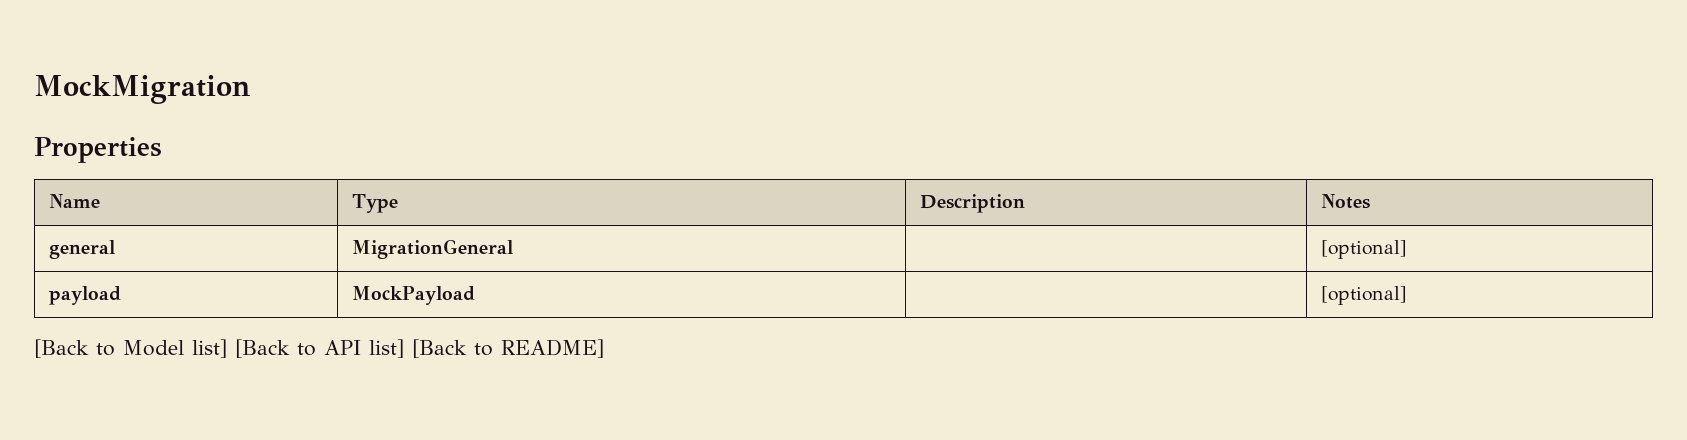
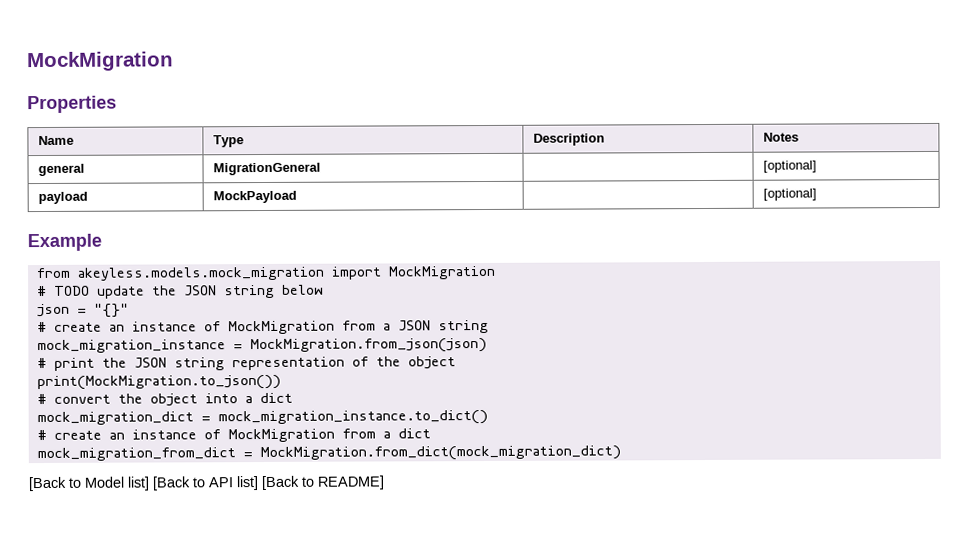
+ Example
+ from akeyless.models.mock_migration import MockMigration
+ # TODO update the JSON string below
+ json = "{}"
+ # create an instance of MockMigration from a JSON string
+ mock_migration_instance = MockMigration.from_json(json)
+ # print the JSON string representation of the object
+ print(MockMigration.to_json())
+ # convert the object into a dict
+ mock_migration_dict = mock_migration_instance.to_dict()
+ # create an instance of MockMigration from a dict
+ mock_migration_from_dict = MockMigration.from_dict(mock_migration_dict)

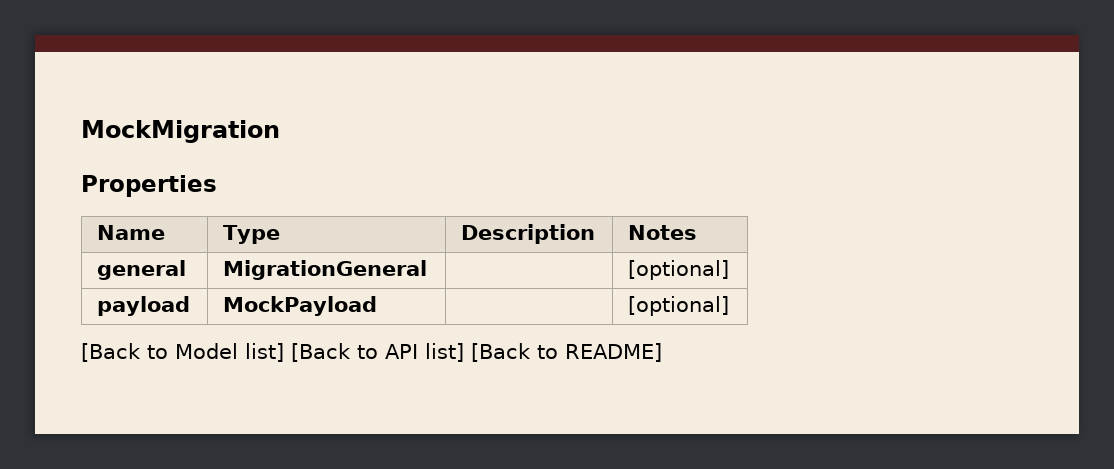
- Example
- from akeyless.models.mock_migration import MockMigration
- # TODO update the JSON string below
- json = "{}"
- # create an instance of MockMigration from a JSON string
- mock_migration_instance = MockMigration.from_json(json)
- # print the JSON string representation of the object
- print(MockMigration.to_json())
- # convert the object into a dict
- mock_migration_dict = mock_migration_instance.to_dict()
- # create an instance of MockMigration from a dict
- mock_migration_from_dict = MockMigration.from_dict(mock_migration_dict)

